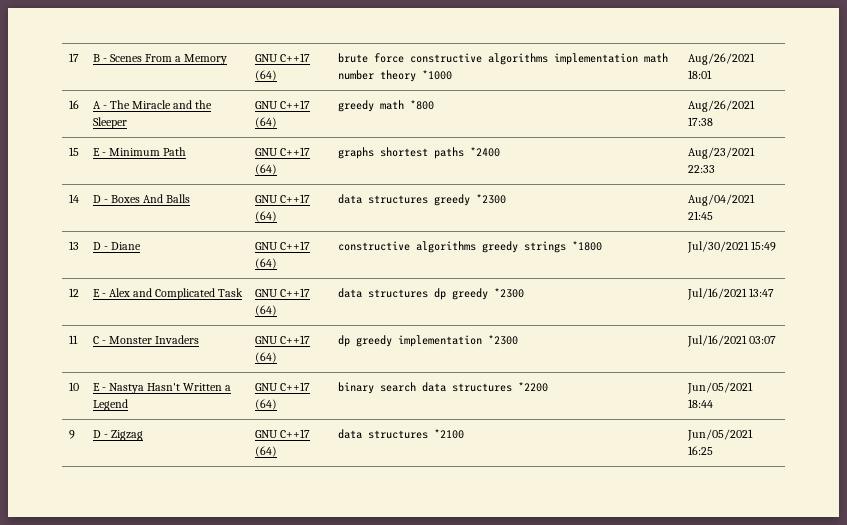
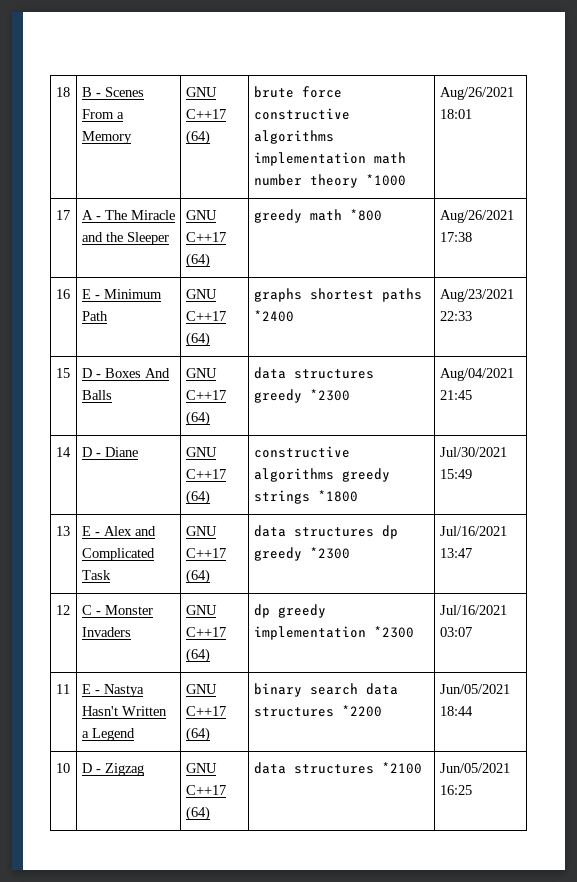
- 17 | B - Scenes From a Memory | GNU C++17 (64) | brute force constructive algorithms implementation math number theory *1000 | Aug/26/2021 18:01
+ 18 | B - Scenes From a Memory | GNU C++17 (64) | brute force constructive algorithms implementation math number theory *1000 | Aug/26/2021 18:01
- 16 | A - The Miracle and the Sleeper | GNU C++17 (64) | greedy math *800 | Aug/26/2021 17:38
+ 17 | A - The Miracle and the Sleeper | GNU C++17 (64) | greedy math *800 | Aug/26/2021 17:38
- 15 | E - Minimum Path | GNU C++17 (64) | graphs shortest paths *2400 | Aug/23/2021 22:33
+ 16 | E - Minimum Path | GNU C++17 (64) | graphs shortest paths *2400 | Aug/23/2021 22:33
- 14 | D - Boxes And Balls | GNU C++17 (64) | data structures greedy *2300 | Aug/04/2021 21:45
+ 15 | D - Boxes And Balls | GNU C++17 (64) | data structures greedy *2300 | Aug/04/2021 21:45
- 13 | D - Diane | GNU C++17 (64) | constructive algorithms greedy strings *1800 | Jul/30/2021 15:49
+ 14 | D - Diane | GNU C++17 (64) | constructive algorithms greedy strings *1800 | Jul/30/2021 15:49
- 12 | E - Alex and Complicated Task | GNU C++17 (64) | data structures dp greedy *2300 | Jul/16/2021 13:47
+ 13 | E - Alex and Complicated Task | GNU C++17 (64) | data structures dp greedy *2300 | Jul/16/2021 13:47
- 11 | C - Monster Invaders | GNU C++17 (64) | dp greedy implementation *2300 | Jul/16/2021 03:07
+ 12 | C - Monster Invaders | GNU C++17 (64) | dp greedy implementation *2300 | Jul/16/2021 03:07
- 10 | E - Nastya Hasn't Written a Legend | GNU C++17 (64) | binary search data structures *2200 | Jun/05/2021 18:44
+ 11 | E - Nastya Hasn't Written a Legend | GNU C++17 (64) | binary search data structures *2200 | Jun/05/2021 18:44
- 9 | D - Zigzag | GNU C++17 (64) | data structures *2100 | Jun/05/2021 16:25
+ 10 | D - Zigzag | GNU C++17 (64) | data structures *2100 | Jun/05/2021 16:25

